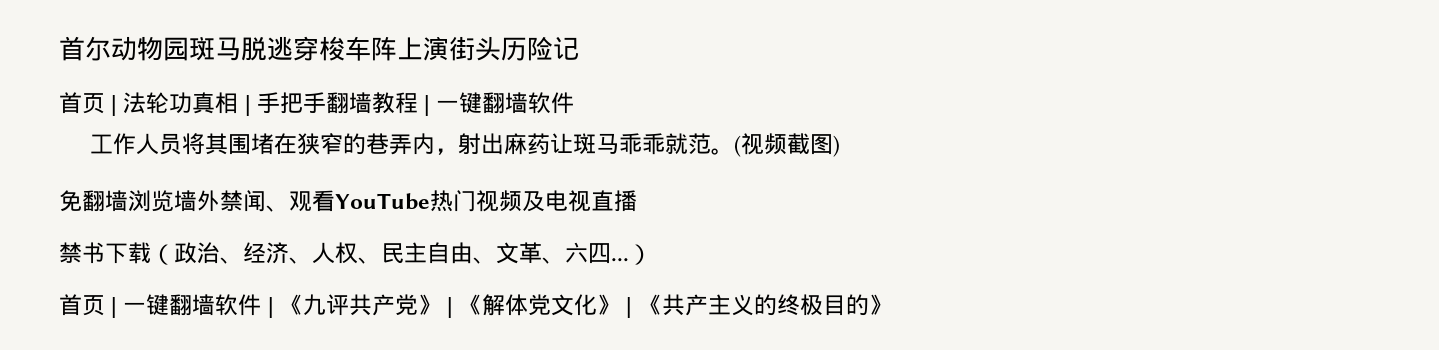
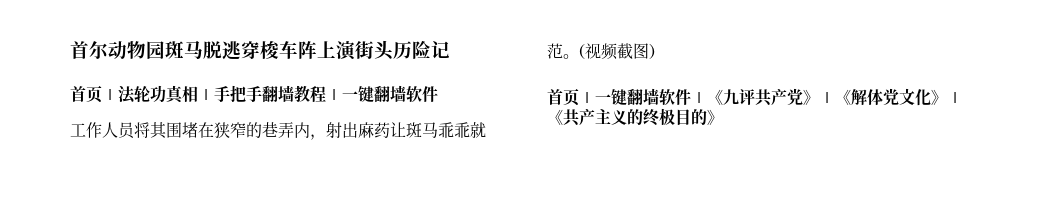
- 免翻墙浏览墙外禁闻、观看YouTube热门视频及电视直播
- 禁书下载（政治、经济、人权、民主自由、文革、六四...）

